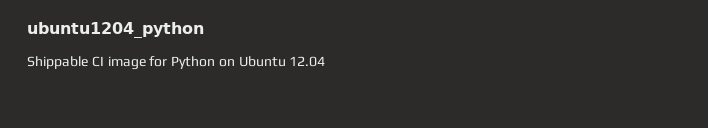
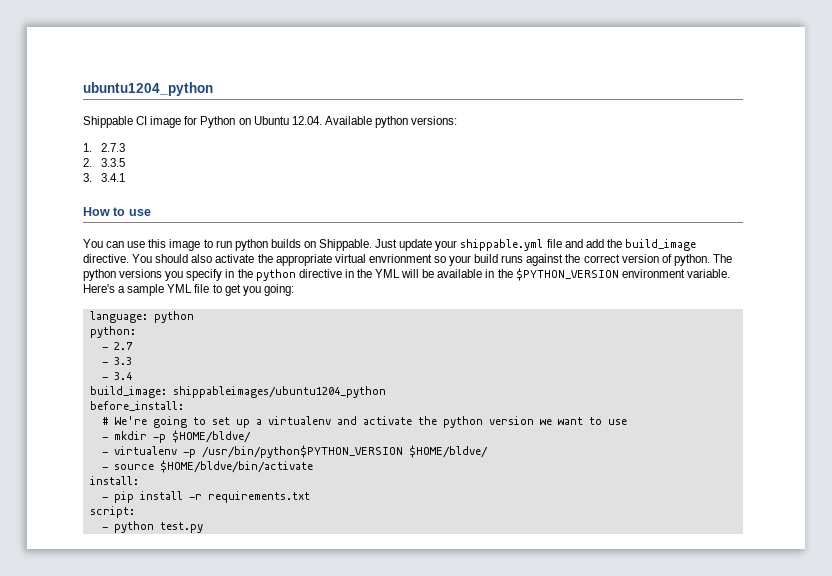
- Shippable CI image for Python on Ubuntu 12.04
+ Shippable CI image for Python on Ubuntu 12.04. Available python versions:
+ 1. 2.7.3
+ 2. 3.3.5
+ 3. 3.4.1
+ How to use
+ You can use this image to run python builds on Shippable. Just update your shippable.yml file and add the build_image directive. You should also activate the appropriate virtual envrionment so your build runs against the correct version of python. The python versions you specify in the python directive in the YML will be available in the $PYTHON_VERSION environment variable. Here's a sample YML file to get you going:
+ language: python
+ python:
+ - 2.7
+ - 3.3
+ - 3.4
+ build_image: shippableimages/ubuntu1204_python
+ before_install:
+ # We're going to set up a virtualenv and activate the python version we want to use
+ - mkdir -p $HOME/bldve/
+ - virtualenv -p /usr/bin/python$PYTHON_VERSION $HOME/bldve/
+ - source $HOME/bldve/bin/activate
+ install:
+ - pip install -r requirements.txt
+ script:
+ - python test.py

